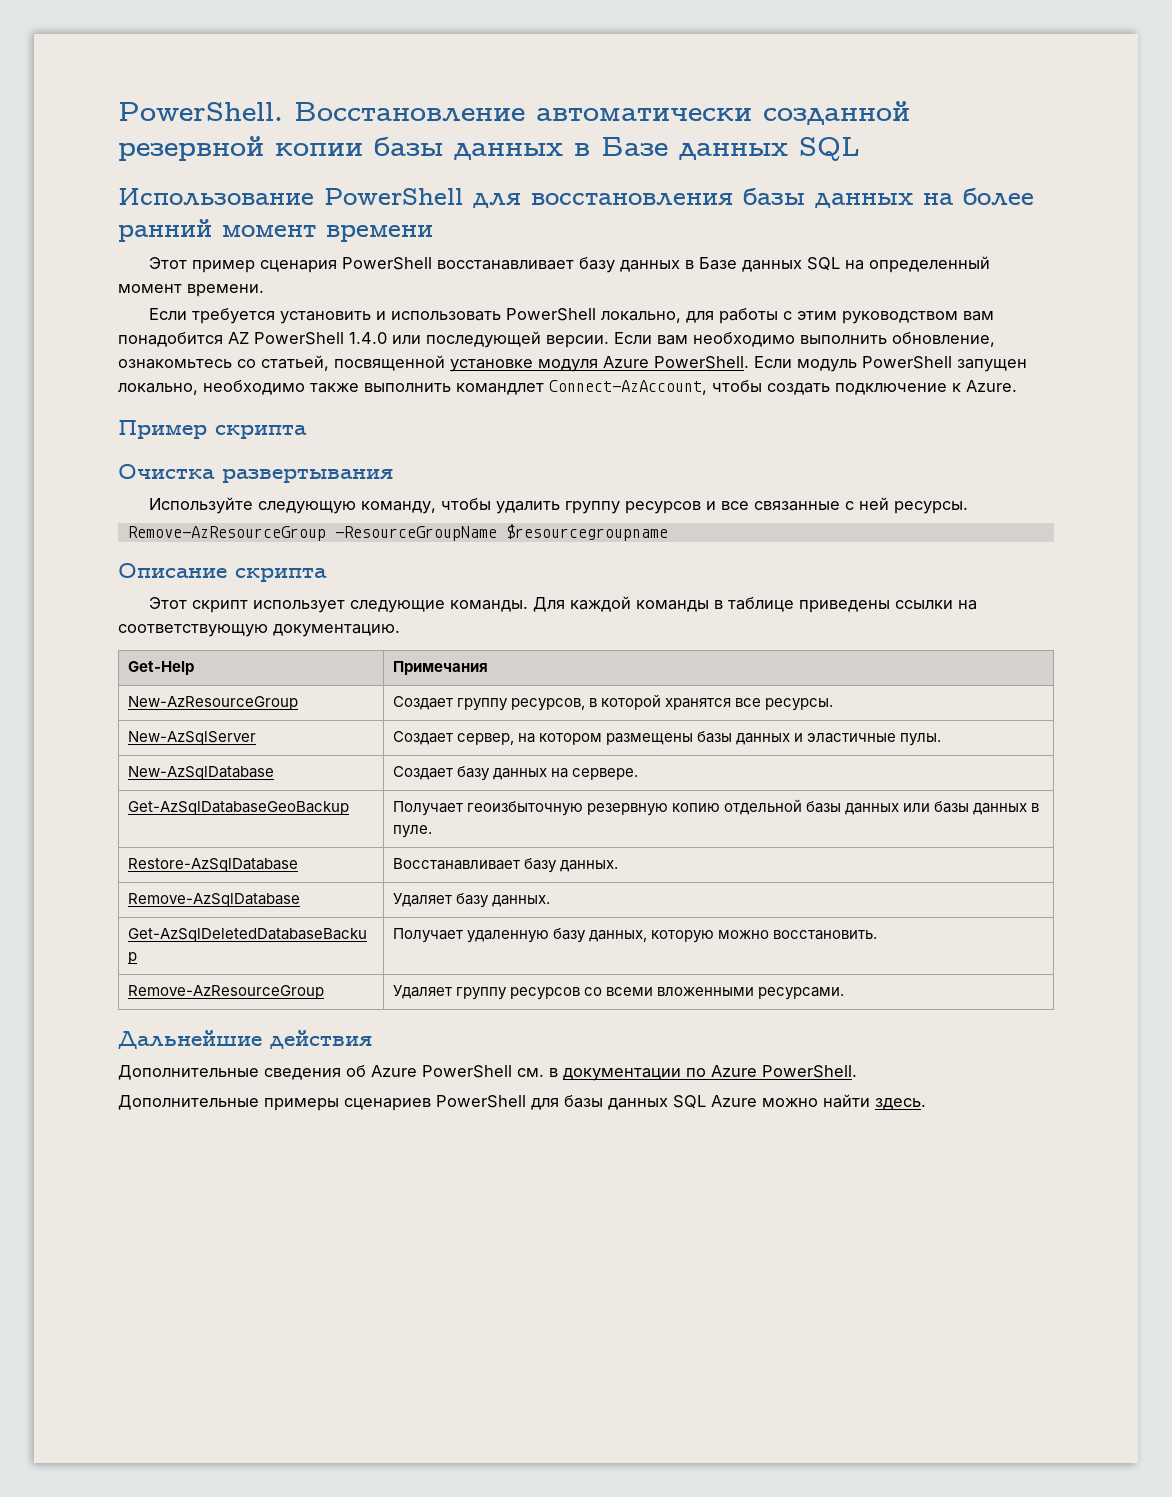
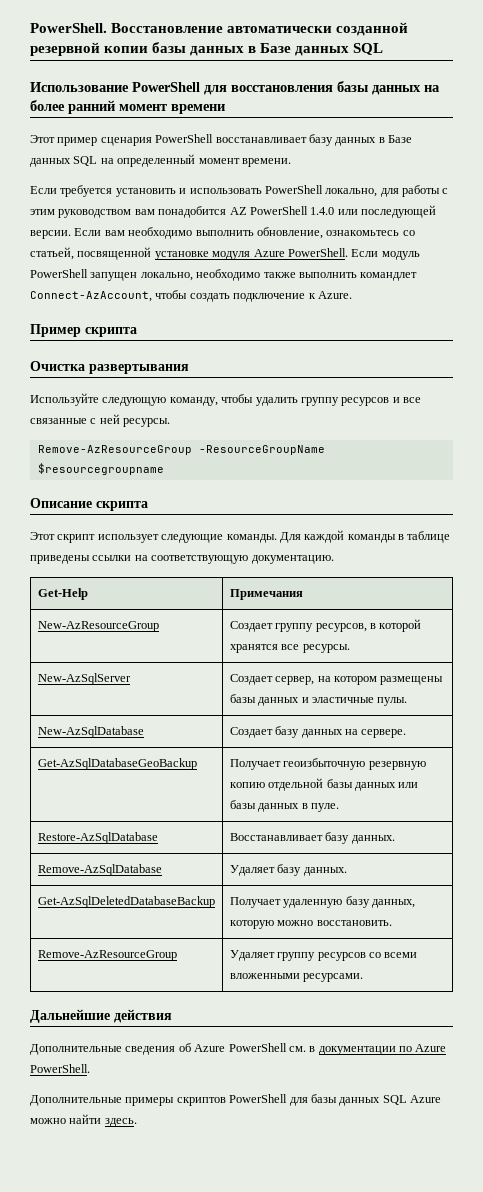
- Дополнительные примеры сценариев PowerShell для базы данных SQL Azure можно найти здесь.
+ Дополнительные примеры скриптов PowerShell для базы данных SQL Azure можно найти здесь.

